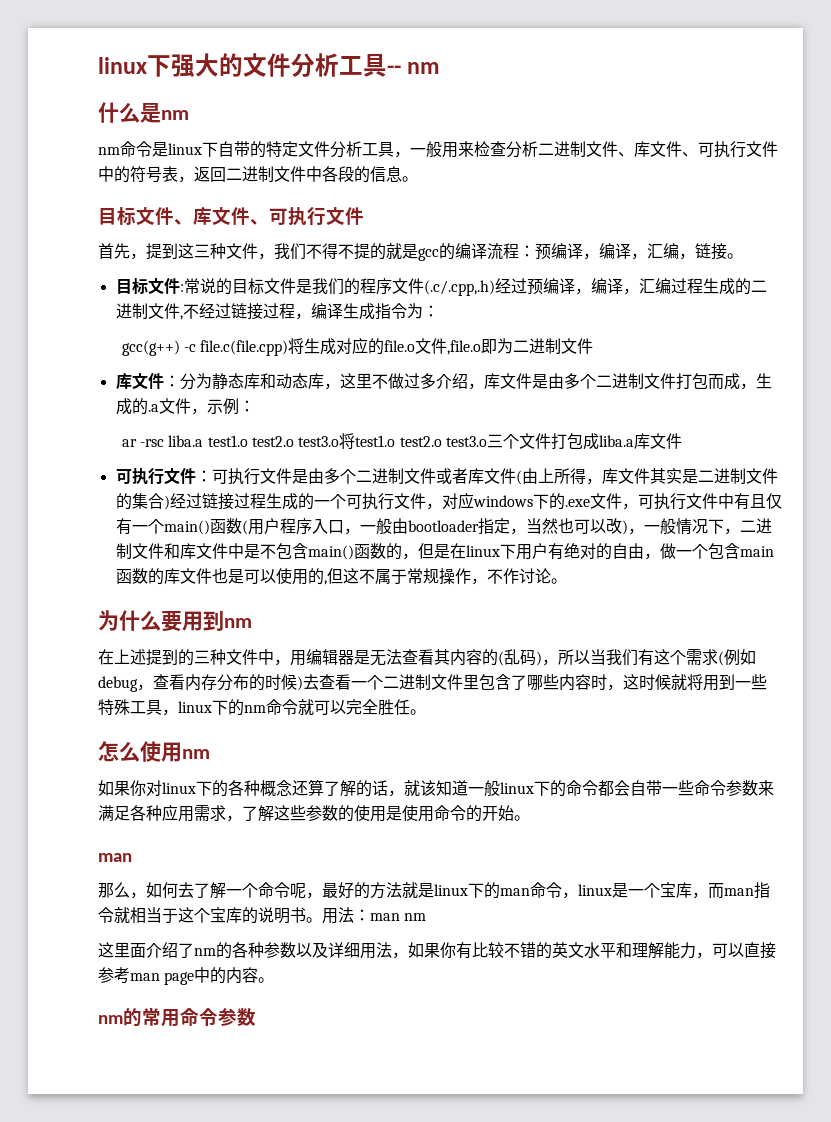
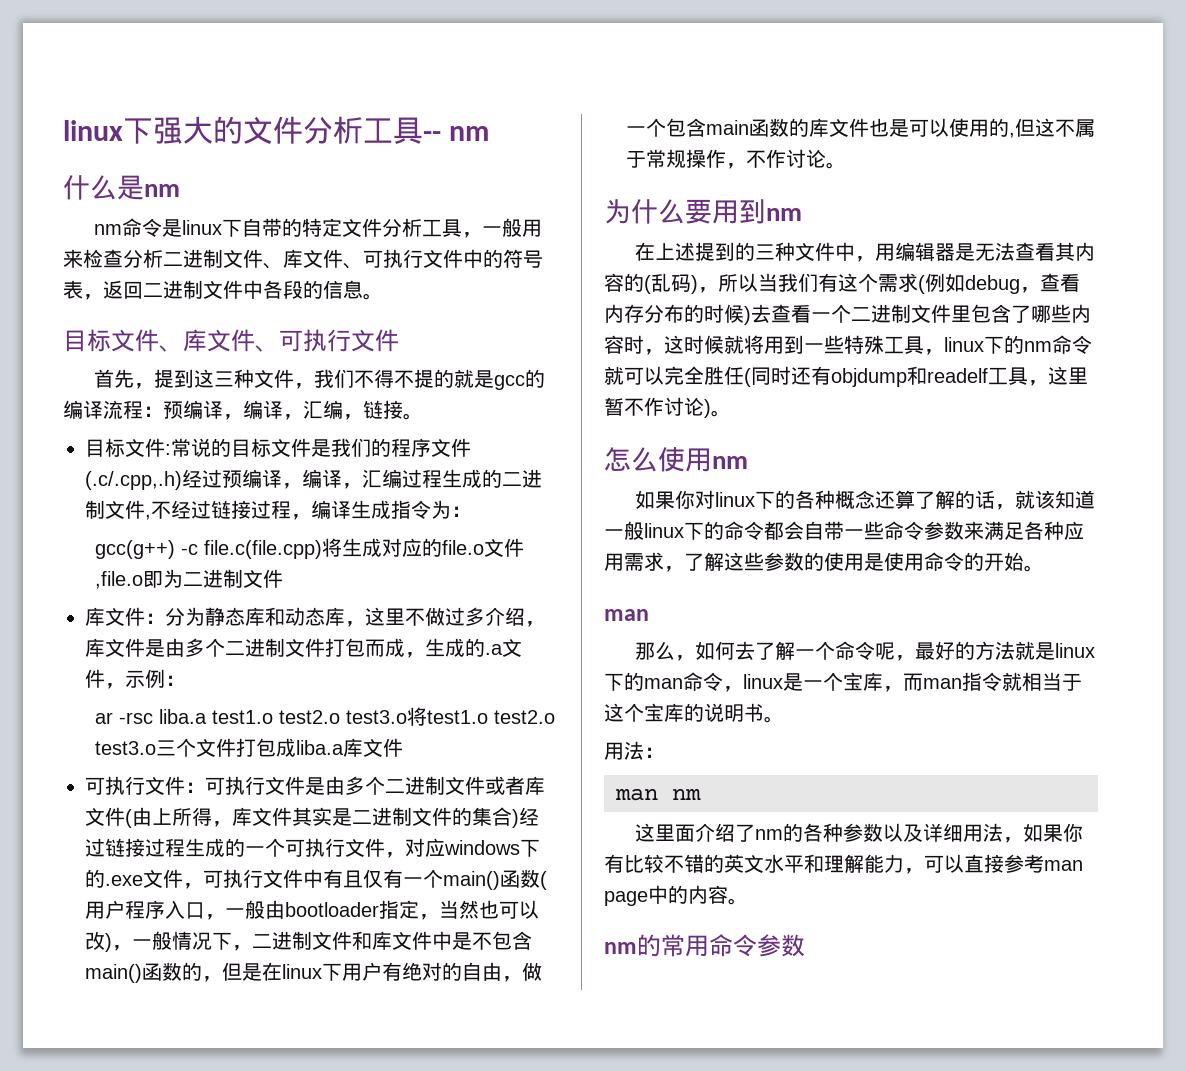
- 在上述提到的三种文件中，用编辑器是无法查看其内容的(乱码)，所以当我们有这个需求(例如debug，查看内存分布的时候)去查看一个二进制文件里包含了哪些内容时，这时候就将用到一些特殊工具，linux下的nm命令就可以完全胜任。
+ 在上述提到的三种文件中，用编辑器是无法查看其内容的(乱码)，所以当我们有这个需求(例如debug，查看内存分布的时候)去查看一个二进制文件里包含了哪些内容时，这时候就将用到一些特殊工具，linux下的nm命令就可以完全胜任(同时还有objdump和readelf工具，这里暂不作讨论)。
- 那么，如何去了解一个命令呢，最好的方法就是linux下的man命令，linux是一个宝库，而man指令就相当于这个宝库的说明书。用法：man nm
+ 那么，如何去了解一个命令呢，最好的方法就是linux下的man命令，linux是一个宝库，而man指令就相当于这个宝库的说明书。
+ 用法：
+ man nm

